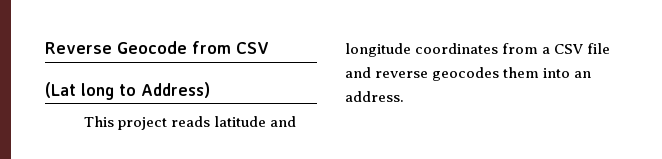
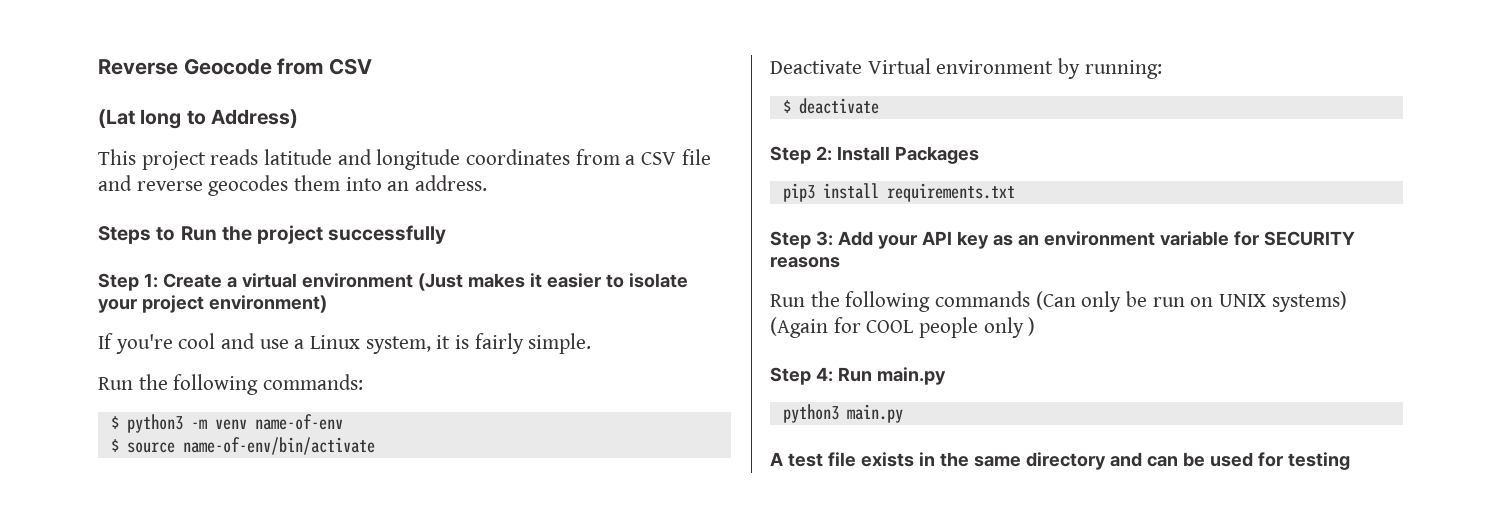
+ Steps to Run the project successfully
+ Step 1: Create a virtual environment (Just makes it easier to isolate your project environment)
+ If you're cool and use a Linux system, it is fairly simple.
+ Run the following commands:
+ $ python3 -m venv name-of-env
+ $ source name-of-env/bin/activate
+ Deactivate Virtual environment by running:
+ $ deactivate
+ Step 2: Install Packages
+ pip3 install requirements.txt
+ Step 3: Add your API key as an environment variable for SECURITY reasons
+ Run the following commands (Can only be run on UNIX systems) (Again for COOL people only )
+ Step 4: Run main.py
+ python3 main.py
+ A test file exists in the same directory and can be used for testing

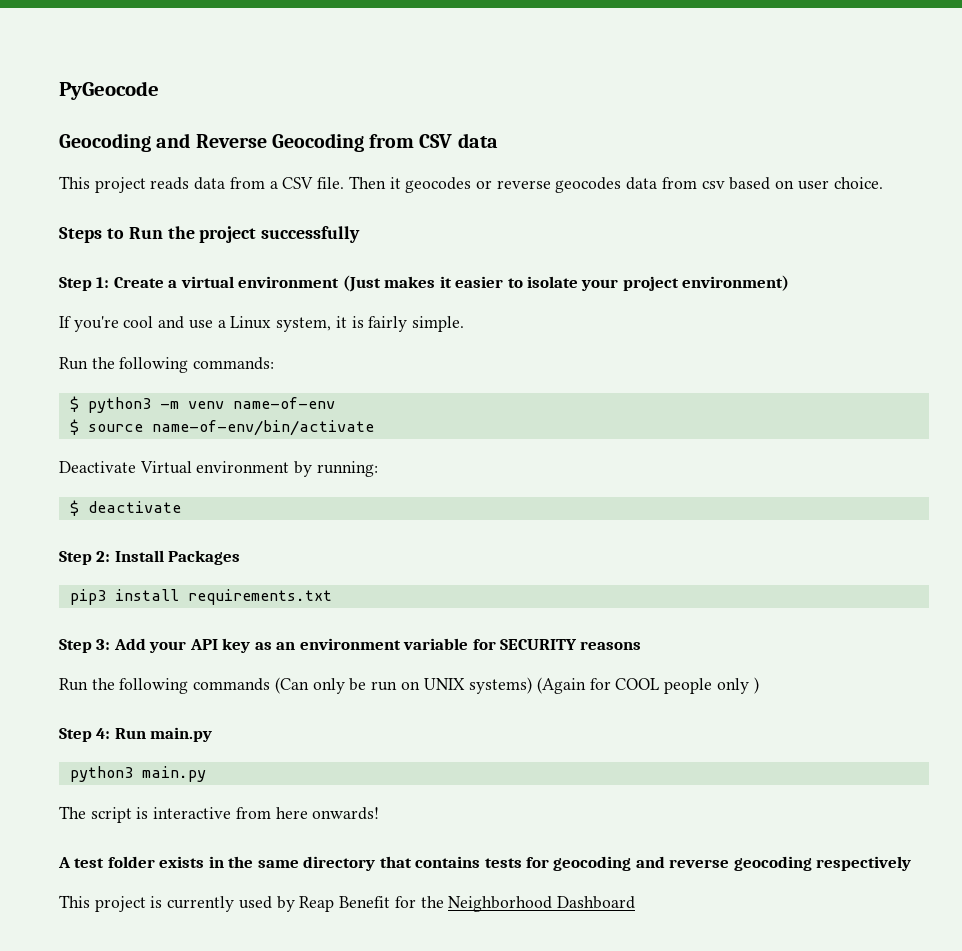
- Reverse Geocode from CSV
- (Lat long to Address)
- This project reads latitude and longitude coordinates from a CSV file and reverse geocodes them into an address.
+ PyGeocode
+ Geocoding and Reverse Geocoding from CSV data
+ This project reads data from a CSV file. Then it geocodes or reverse geocodes data from csv based on user choice.
+ The script is interactive from here onwards!
- A test file exists in the same directory and can be used for testing
+ A test folder exists in the same directory that contains tests for geocoding and reverse geocoding respectively
+ This project is currently used by Reap Benefit for the Neighborhood Dashboard

